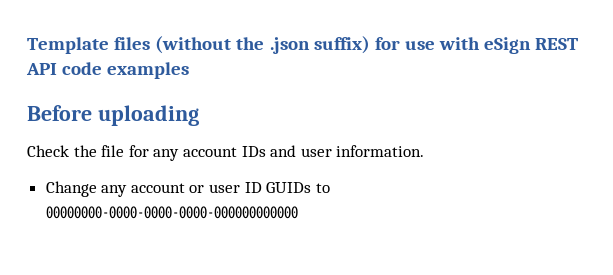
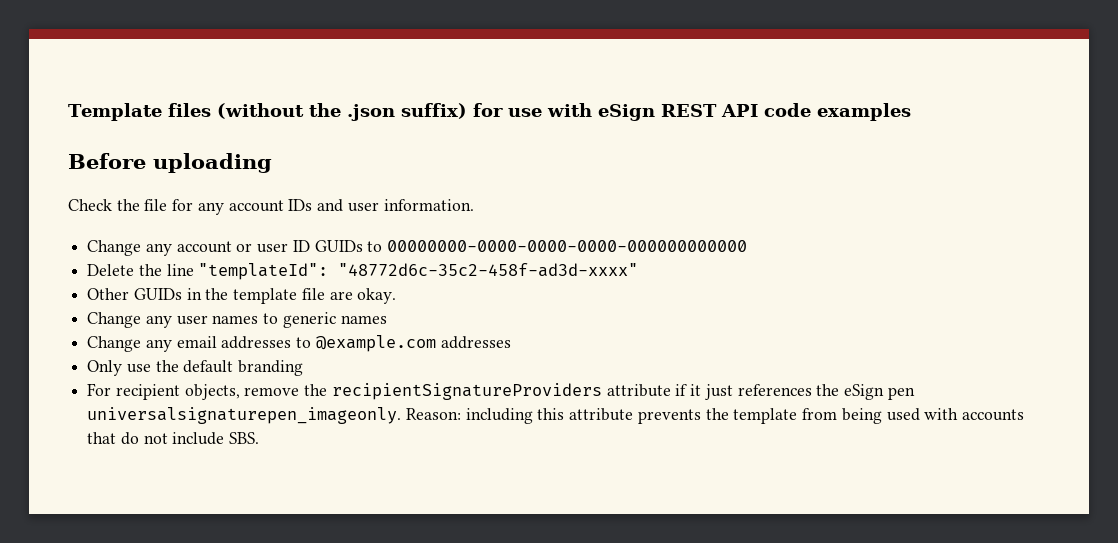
+ Delete the line "templateId": "48772d6c-35c2-458f-ad3d-xxxx"
+ Other GUIDs in the template file are okay.
+ Change any user names to generic names
+ Change any email addresses to @example.com addresses
+ Only use the default branding
+ For recipient objects, remove the recipientSignatureProviders attribute if it just references the eSign pen universalsignaturepen_imageonly. Reason: including this attribute prevents the template from being used with accounts that do not include SBS.

